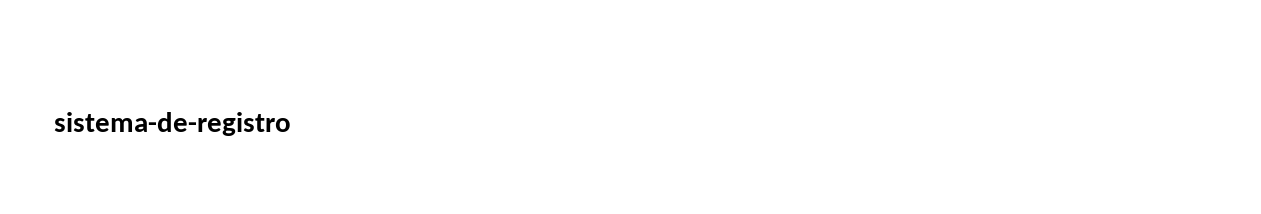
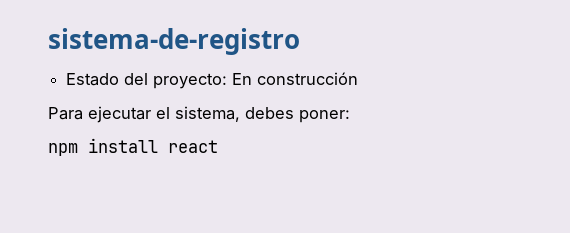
+ Estado del proyecto: En construcción
+ Para ejecutar el sistema, debes poner:
+ npm install react

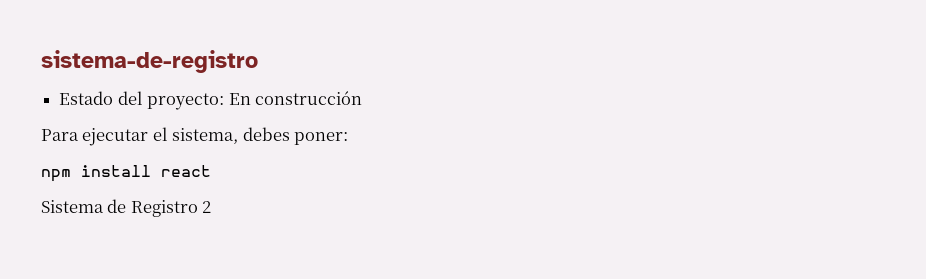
+ Sistema de Registro 2

